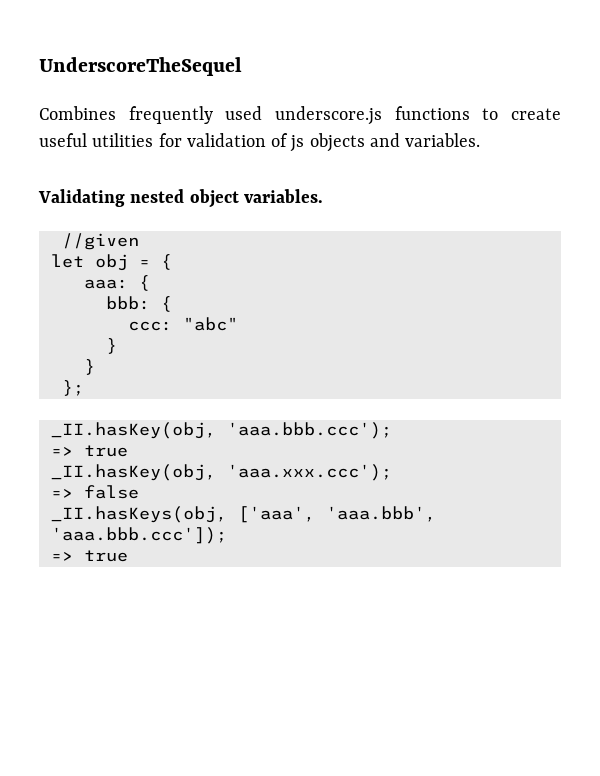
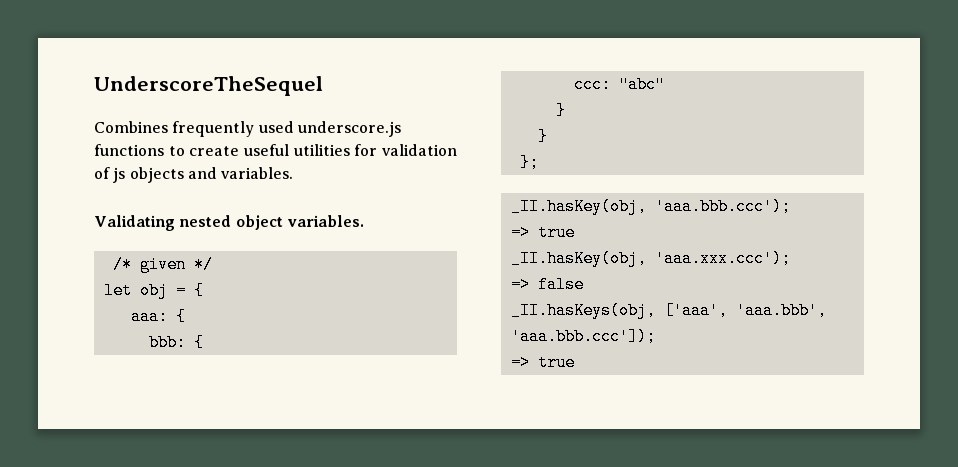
- //given
+ /* given */

